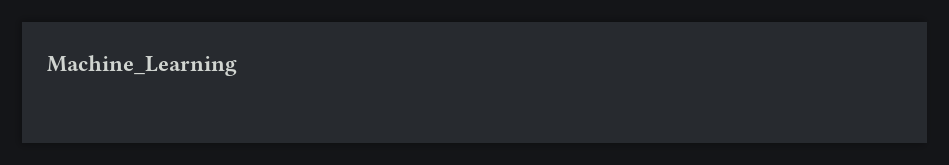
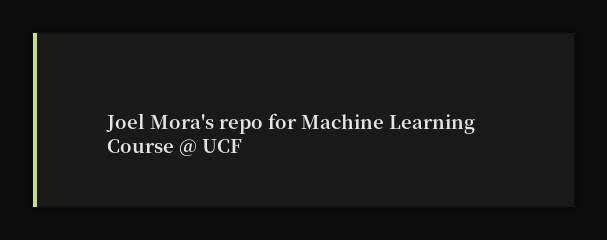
- Machine_Learning
+ Joel Mora's repo for Machine Learning Course @ UCF

